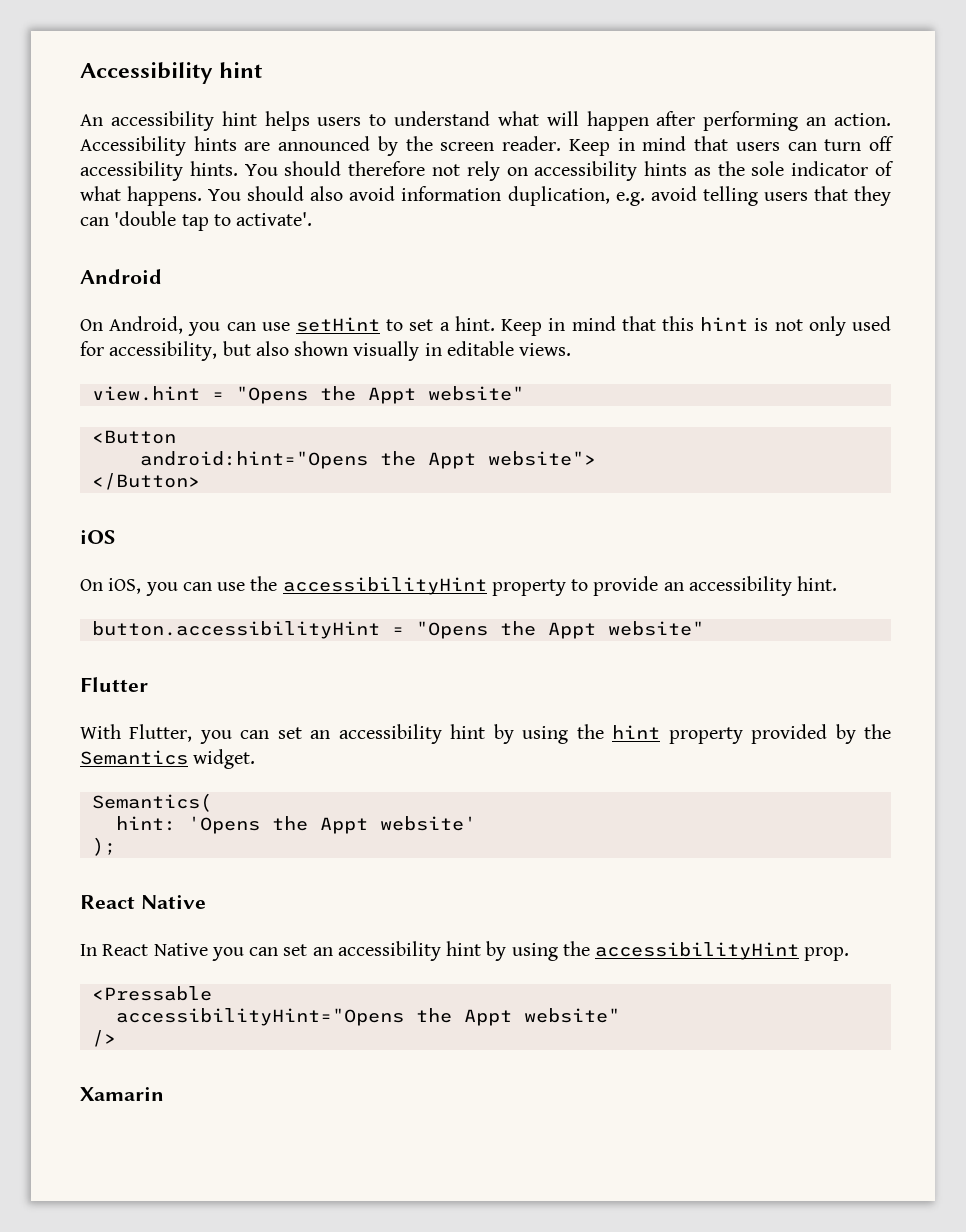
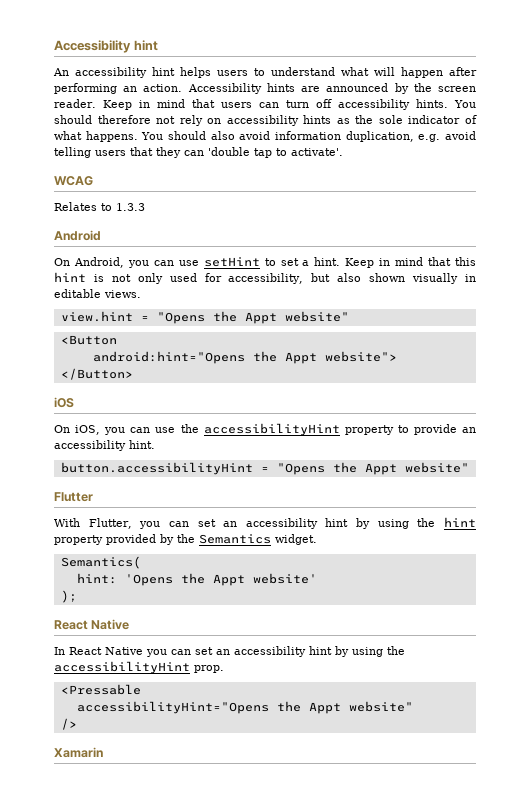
+ WCAG
+ Relates to 1.3.3

